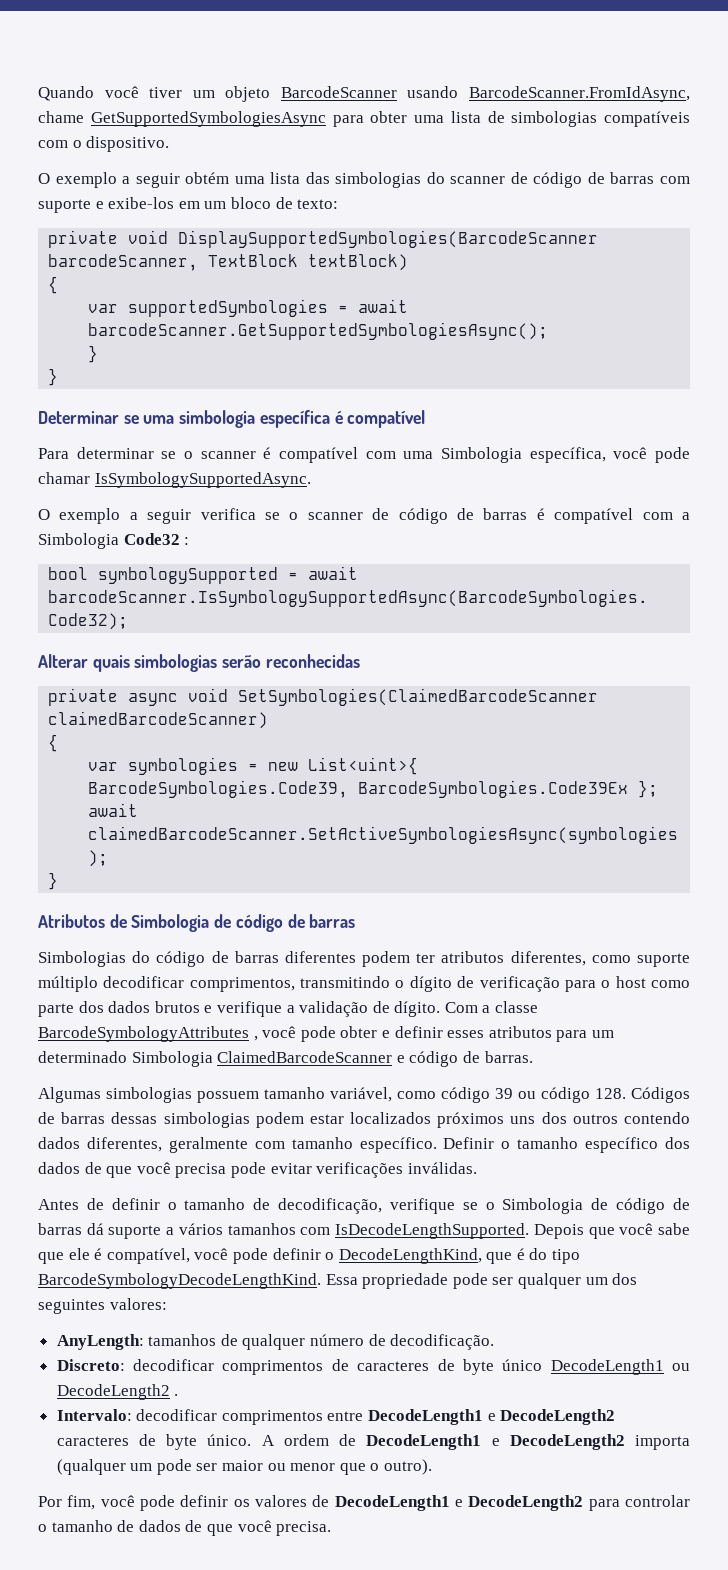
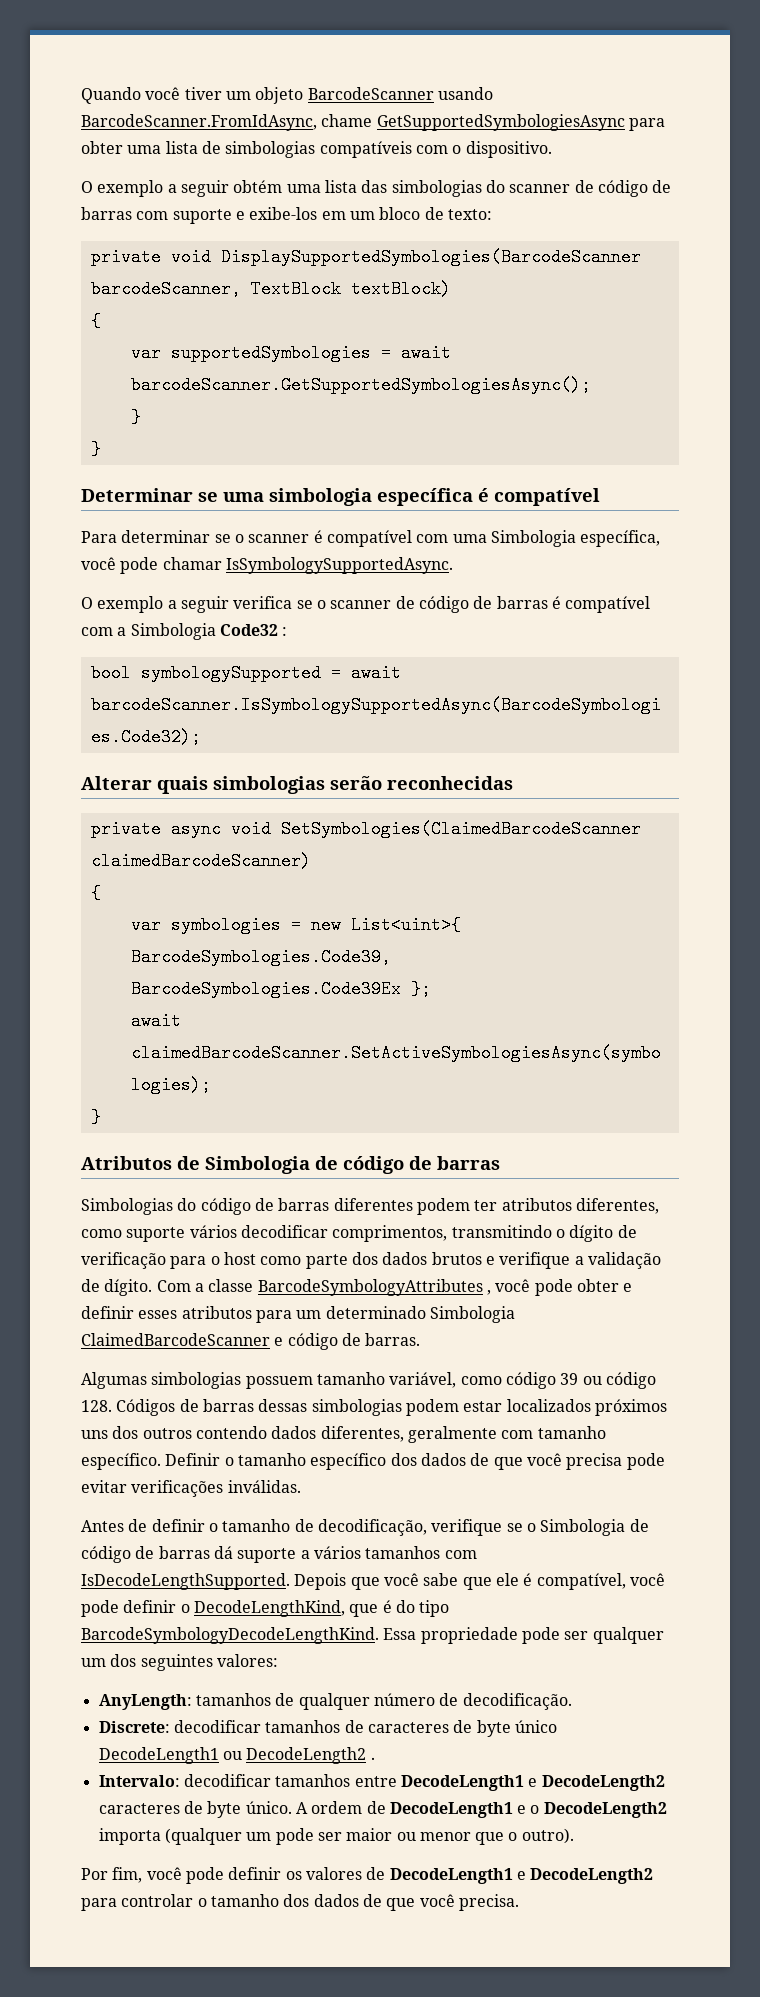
- Simbologias do código de barras diferentes podem ter atributos diferentes, como suporte múltiplo decodificar comprimentos, transmitindo o dígito de verificação para o host como parte dos dados brutos e verifique a validação de dígito.
+ Simbologias do código de barras diferentes podem ter atributos diferentes, como suporte vários decodificar comprimentos, transmitindo o dígito de verificação para o host como parte dos dados brutos e verifique a validação de dígito.
- Discreto: decodificar comprimentos de caracteres de byte único DecodeLength1 ou DecodeLength2 .
+ Discrete: decodificar tamanhos de caracteres de byte único DecodeLength1 ou DecodeLength2 .
- Intervalo: decodificar comprimentos entre DecodeLength1 e DecodeLength2 caracteres de byte único.
+ Intervalo: decodificar tamanhos entre DecodeLength1 e DecodeLength2 caracteres de byte único.
- A ordem de DecodeLength1 e DecodeLength2 importa (qualquer um pode ser maior ou menor que o outro).
+ A ordem de DecodeLength1 e o DecodeLength2 importa (qualquer um pode ser maior ou menor que o outro).
- Por fim, você pode definir os valores de DecodeLength1 e DecodeLength2 para controlar o tamanho de dados de que você precisa.
+ Por fim, você pode definir os valores de DecodeLength1 e DecodeLength2 para controlar o tamanho dos dados de que você precisa.

